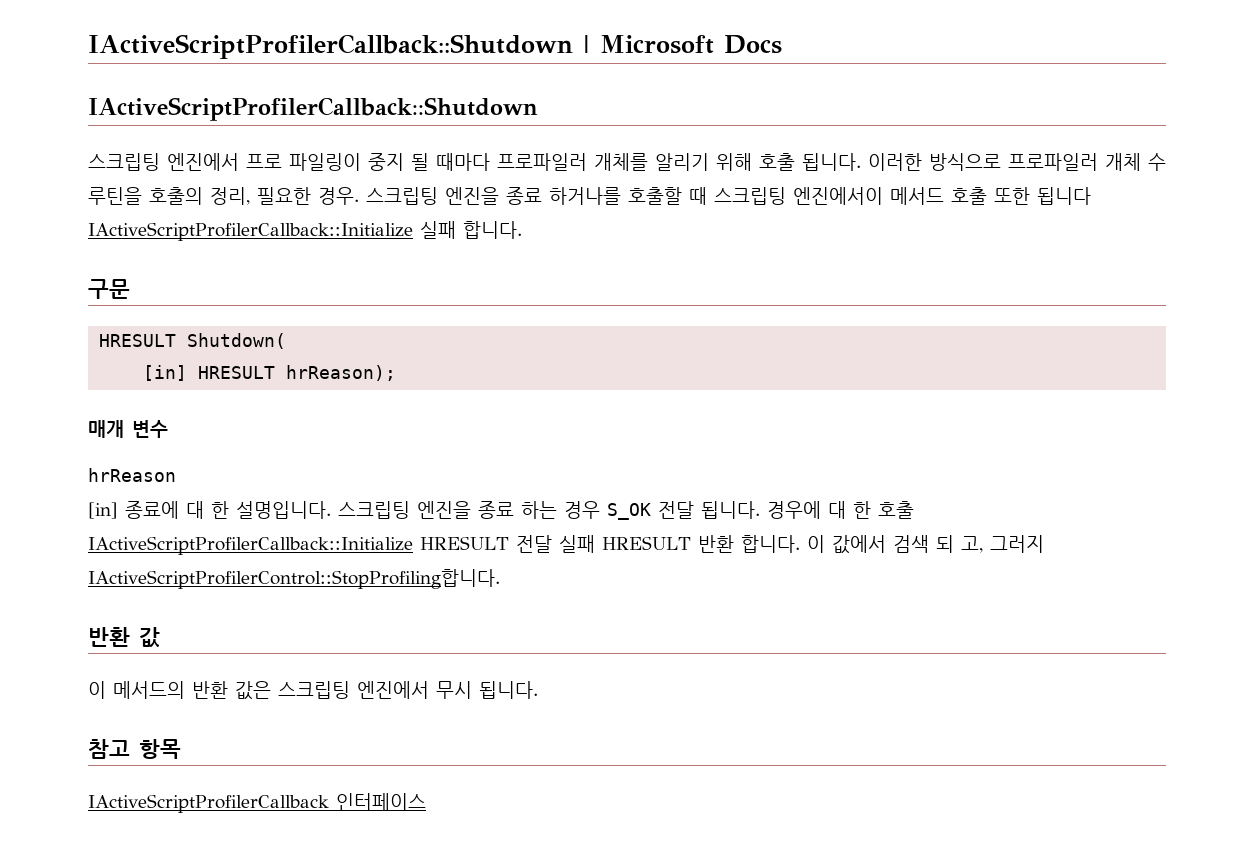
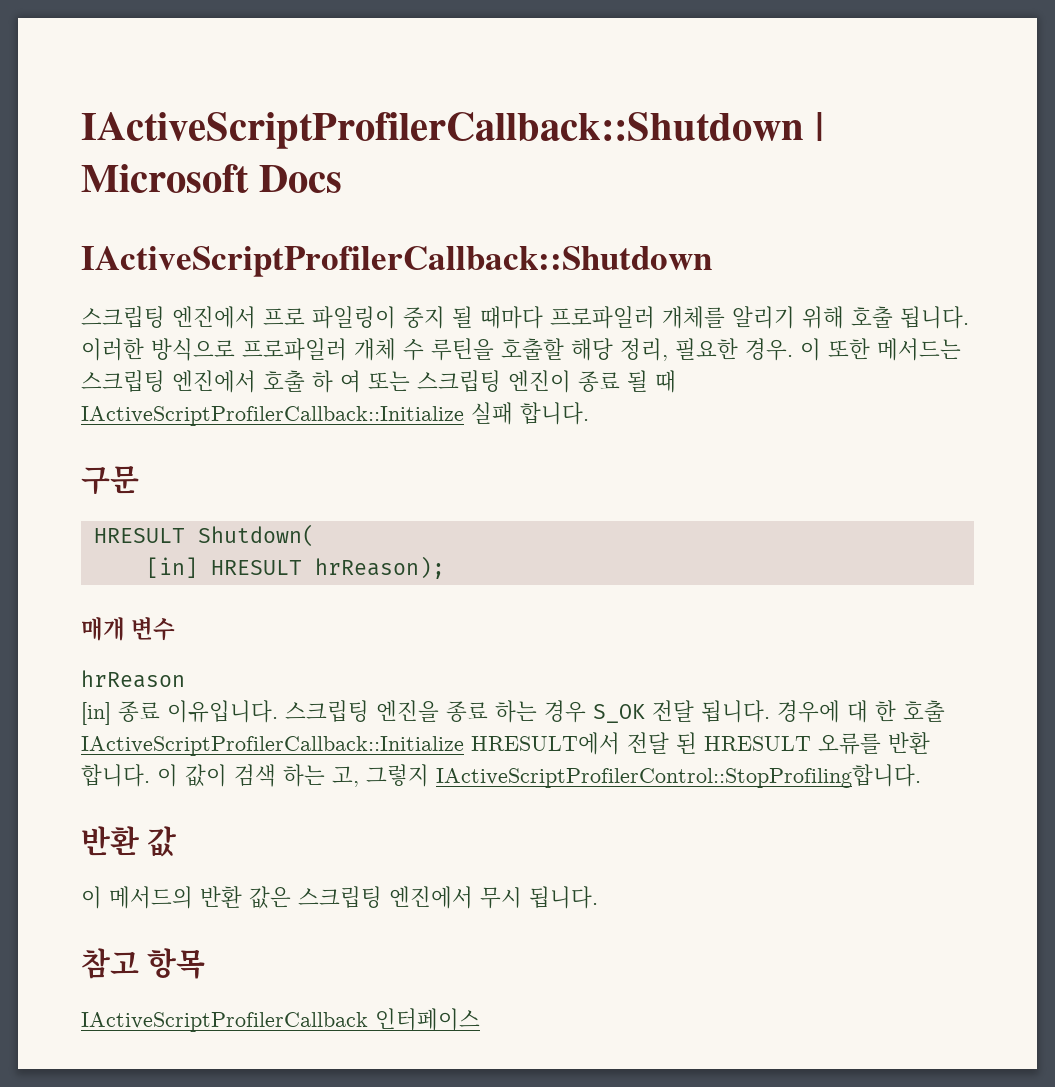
- 이러한 방식으로 프로파일러 개체 수 루틴을 호출의 정리, 필요한 경우.
+ 이러한 방식으로 프로파일러 개체 수 루틴을 호출할 해당 정리, 필요한 경우.
- 스크립팅 엔진을 종료 하거나를 호출할 때 스크립팅 엔진에서이 메서드 호출 또한 됩니다 IActiveScriptProfilerCallback::Initialize 실패 합니다.
+ 이 또한 메서드는 스크립팅 엔진에서 호출 하 여 또는 스크립팅 엔진이 종료 될 때 IActiveScriptProfilerCallback::Initialize 실패 합니다.
- [in] 종료에 대 한 설명입니다.
+ [in] 종료 이유입니다.
- 경우에 대 한 호출 IActiveScriptProfilerCallback::Initialize HRESULT 전달 실패 HRESULT 반환 합니다. 이 값에서 검색 되 고, 그러지 IActiveScriptProfilerControl::StopProfiling합니다.
+ 경우에 대 한 호출 IActiveScriptProfilerCallback::Initialize HRESULT에서 전달 된 HRESULT 오류를 반환 합니다. 이 값이 검색 하는 고, 그렇지 IActiveScriptProfilerControl::StopProfiling합니다.

